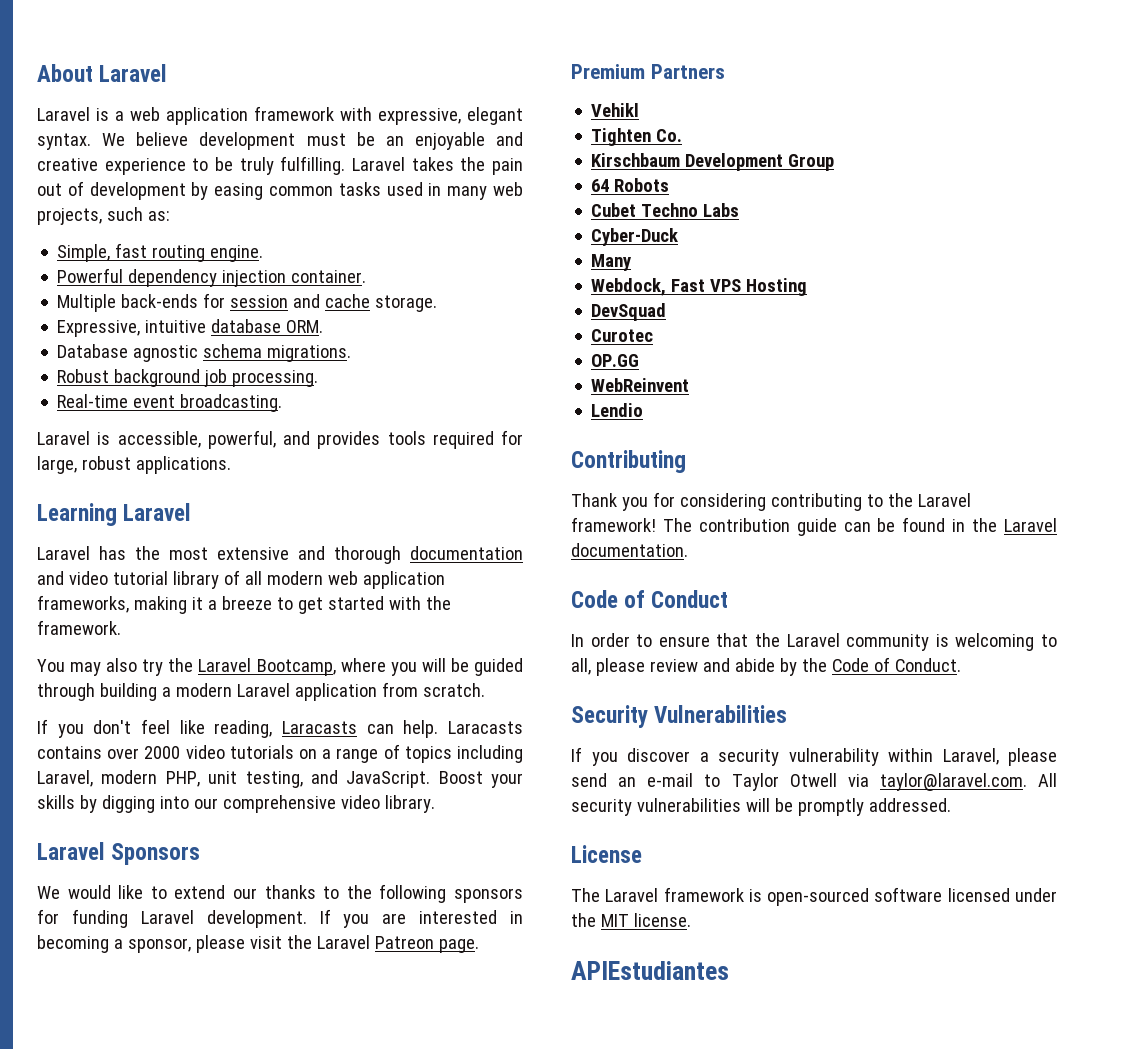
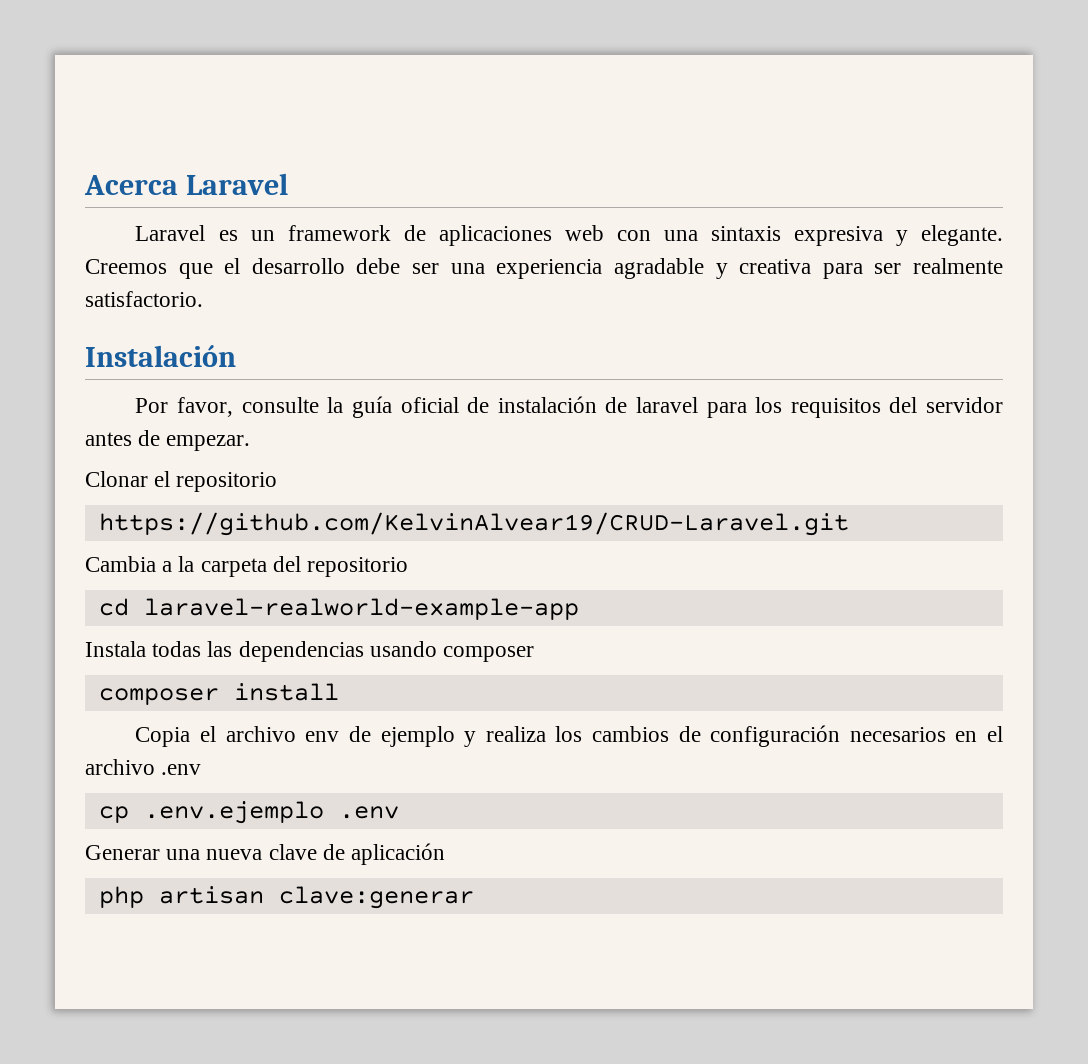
- About Laravel
- Laravel is a web application framework with expressive, elegant syntax. We believe development must be an enjoyable and creative experience to be truly fulfilling. Laravel takes the pain out of development by easing common tasks used in many web projects, such as:
- Simple, fast routing engine.
- Powerful dependency injection container.
- Multiple back-ends for session and cache storage.
- Expressive, intuitive database ORM.
- Database agnostic schema migrations.
- Robust background job processing.
- Real-time event broadcasting.
- Laravel is accessible, powerful, and provides tools required for large, robust applications.
- Learning Laravel
- Laravel has the most extensive and thorough documentation and video tutorial library of all modern web application frameworks, making it a breeze to get started with the framework.
- You may also try the Laravel Bootcamp, where you will be guided through building a modern Laravel application from scratch.
- If you don't feel like reading, Laracasts can help. Laracasts contains over 2000 video tutorials on a range of topics including Laravel, modern PHP, unit testing, and JavaScript. Boost your skills by digging into our comprehensive video library.
- Laravel Sponsors
- We would like to extend our thanks to the following sponsors for funding Laravel development. If you are interested in becoming a sponsor, please visit the Laravel Patreon page.
- Premium Partners
- Vehikl
- Tighten Co.
- Kirschbaum Development Group
- 64 Robots
- Cubet Techno Labs
- Cyber-Duck
- Many
- Webdock, Fast VPS Hosting
- DevSquad
- Curotec
- OP.GG
- WebReinvent
- Lendio
- Contributing
- Thank you for considering contributing to the Laravel framework! The contribution guide can be found in the Laravel documentation.
- Code of Conduct
- In order to ensure that the Laravel community is welcoming to all, please review and abide by the Code of Conduct.
- Security Vulnerabilities
- If you discover a security vulnerability within Laravel, please send an e-mail to Taylor Otwell via taylor@laravel.com. All security vulnerabilities will be promptly addressed.
- License
- The Laravel framework is open-sourced software licensed under the MIT license.
- APIEstudiantes
+ Acerca Laravel
+ Laravel es un framework de aplicaciones web con una sintaxis expresiva y elegante. Creemos que el desarrollo debe ser una experiencia agradable y creativa para ser realmente satisfactorio.
+ Instalación
+ Por favor, consulte la guía oficial de instalación de laravel para los requisitos del servidor antes de empezar.
+ Clonar el repositorio
+ https://github.com/KelvinAlvear19/CRUD-Laravel.git
+ Cambia a la carpeta del repositorio
+ cd laravel-realworld-example-app
+ Instala todas las dependencias usando composer
+ composer install
+ Copia el archivo env de ejemplo y realiza los cambios de configuración necesarios en el archivo .env
+ cp .env.ejemplo .env
+ Generar una nueva clave de aplicación
+ php artisan clave:generar

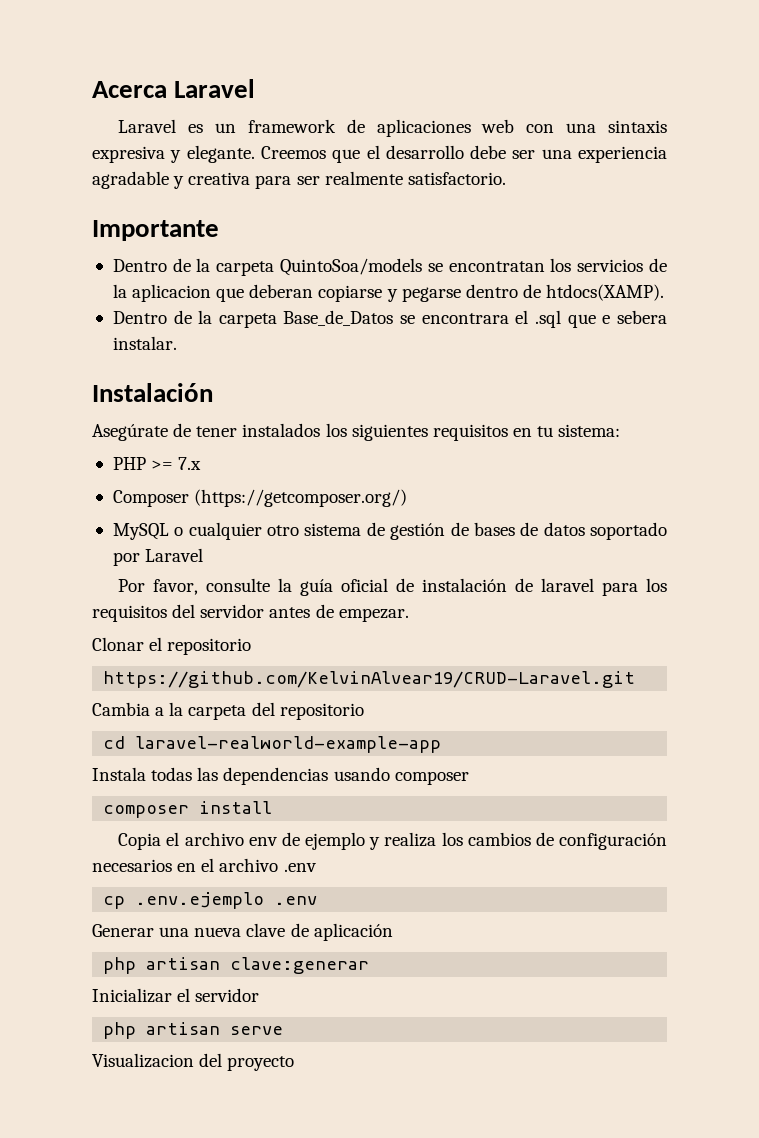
+ Importante
+ Dentro de la carpeta QuintoSoa/models se encontratan los servicios de la aplicacion que deberan copiarse y pegarse dentro de htdocs(XAMP).
+ Dentro de la carpeta Base_de_Datos se encontrara el .sql que e sebera instalar.
  Instalación
+ Asegúrate de tener instalados los siguientes requisitos en tu sistema:
+ PHP >= 7.x
+ Composer (https://getcomposer.org/)
+ MySQL o cualquier otro sistema de gestión de bases de datos soportado por Laravel
+ Inicializar el servidor
+ php artisan serve
+ Visualizacion del proyecto

